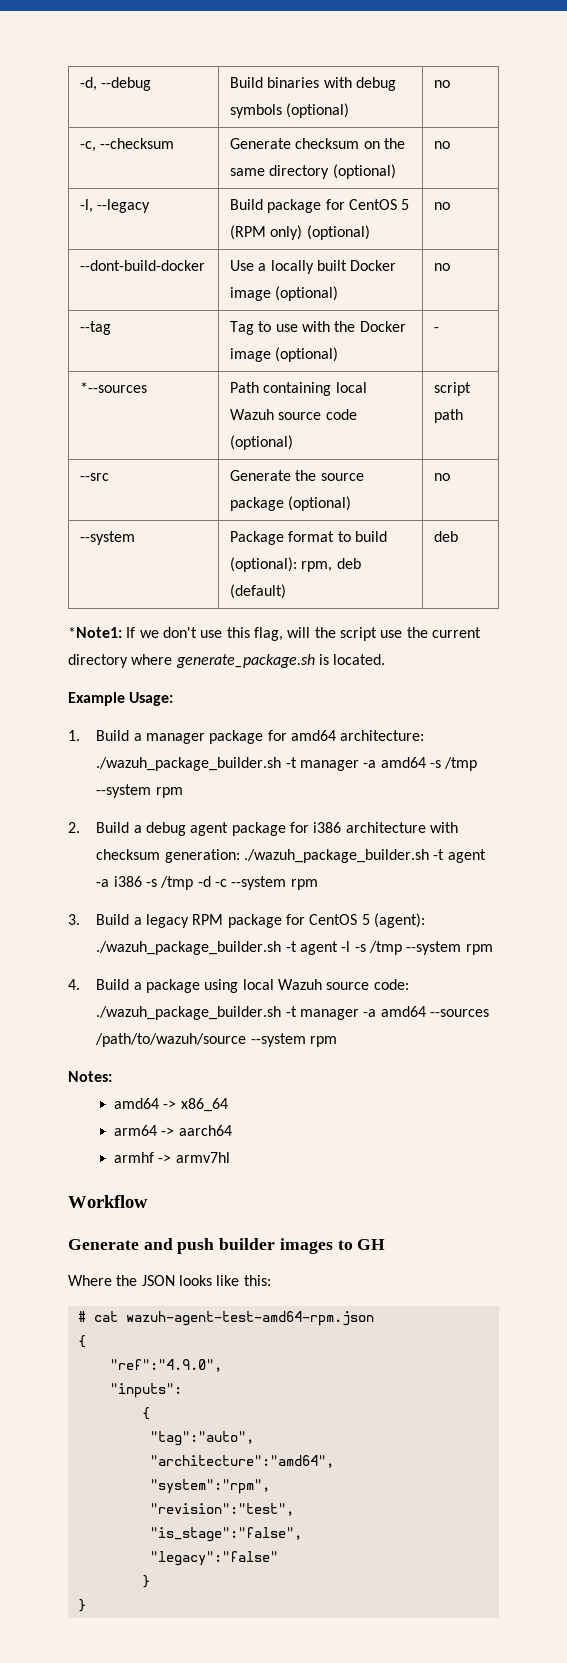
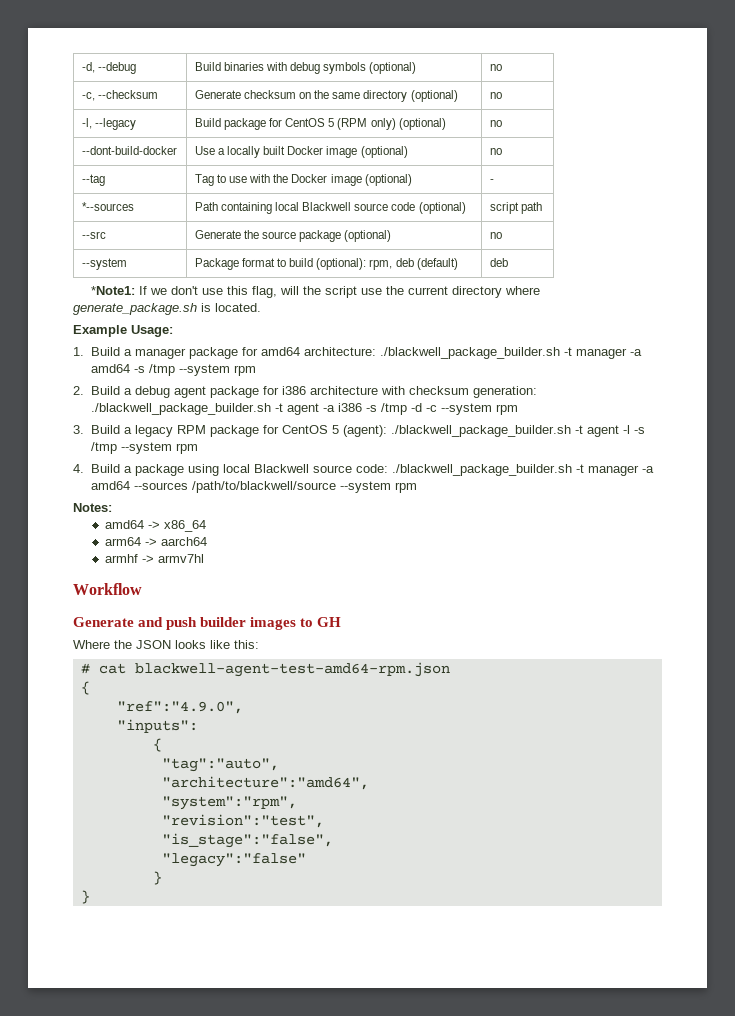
- *--sources | Path containing local Wazuh source code (optional) | script path
+ *--sources | Path containing local Blackwell source code (optional) | script path
- 1. Build a manager package for amd64 architecture: ./wazuh_package_builder.sh -t manager -a amd64 -s /tmp --system rpm
+ 1. Build a manager package for amd64 architecture: ./blackwell_package_builder.sh -t manager -a amd64 -s /tmp --system rpm
- 2. Build a debug agent package for i386 architecture with checksum generation: ./wazuh_package_builder.sh -t agent -a i386 -s /tmp -d -c --system rpm
+ 2. Build a debug agent package for i386 architecture with checksum generation: ./blackwell_package_builder.sh -t agent -a i386 -s /tmp -d -c --system rpm
- 3. Build a legacy RPM package for CentOS 5 (agent): ./wazuh_package_builder.sh -t agent -l -s /tmp --system rpm
+ 3. Build a legacy RPM package for CentOS 5 (agent): ./blackwell_package_builder.sh -t agent -l -s /tmp --system rpm
- 4. Build a package using local Wazuh source code: ./wazuh_package_builder.sh -t manager -a amd64 --sources /path/to/wazuh/source --system rpm
+ 4. Build a package using local Blackwell source code: ./blackwell_package_builder.sh -t manager -a amd64 --sources /path/to/blackwell/source --system rpm
- # cat wazuh-agent-test-amd64-rpm.json
+ # cat blackwell-agent-test-amd64-rpm.json

